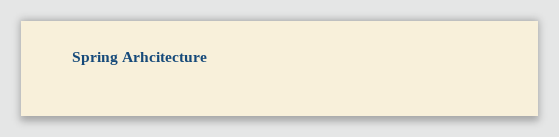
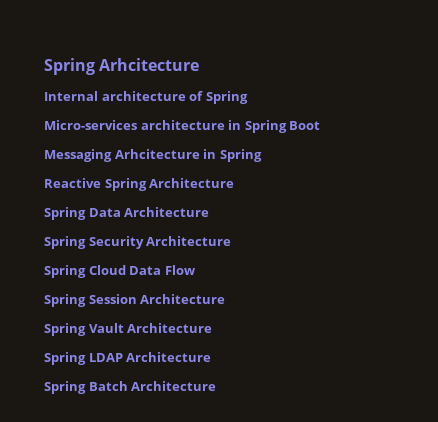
+ Internal architecture of Spring
+ Micro-services architecture in Spring Boot
+ Messaging Arhcitecture in Spring
+ Reactive Spring Architecture
+ Spring Data Architecture
+ Spring Security Architecture
+ Spring Cloud Data Flow
+ Spring Session Architecture
+ Spring Vault Architecture
+ Spring LDAP Architecture
+ Spring Batch Architecture

